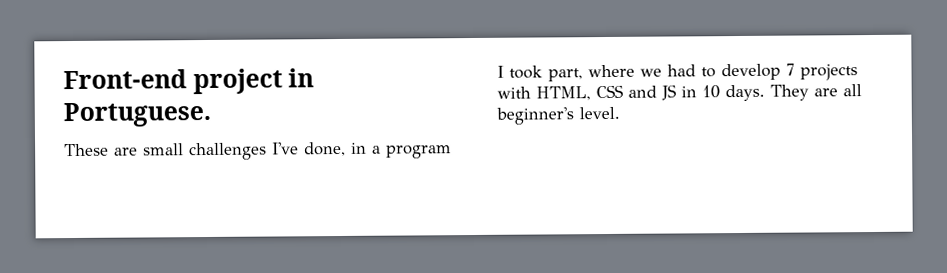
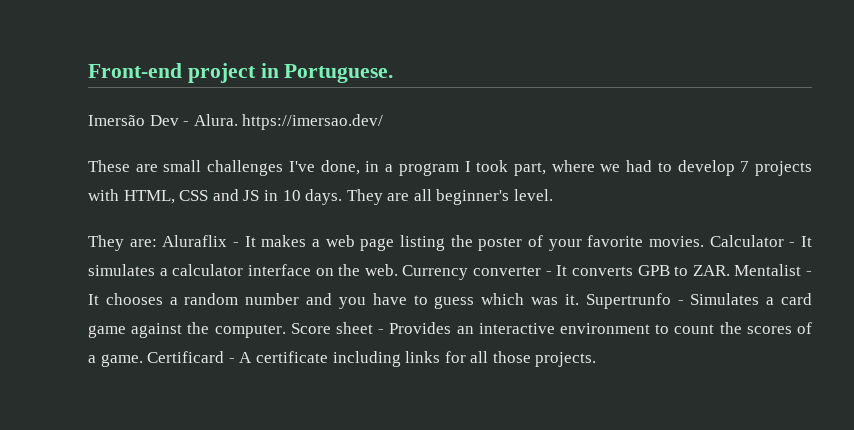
+ Imersão Dev - Alura. https://imersao.dev/
+ They are: Aluraflix - It makes a web page listing the poster of your favorite movies. Calculator - It simulates a calculator interface on the web. Currency converter - It converts GPB to ZAR. Mentalist - It chooses a random number and you have to guess which was it. Supertrunfo - Simulates a card game against the computer. Score sheet - Provides an interactive environment to count the scores of a game. Certificard - A certificate including links for all those projects.

